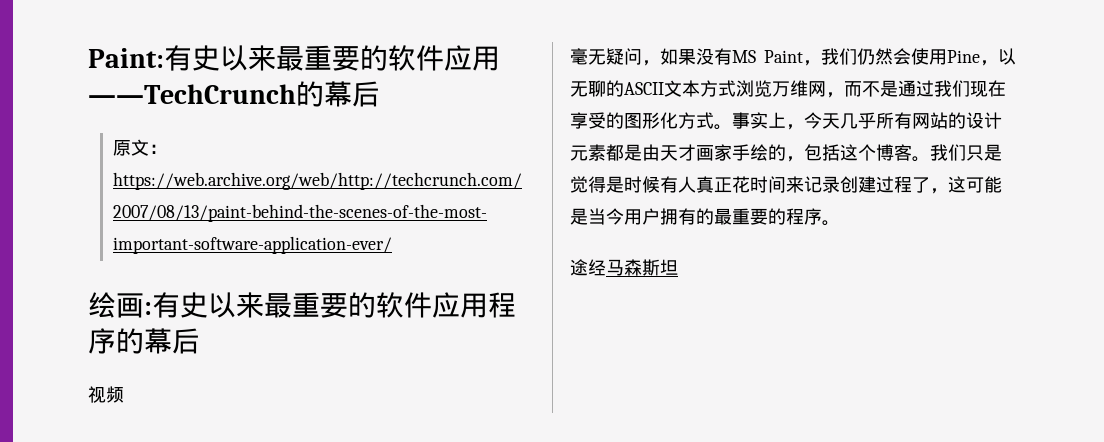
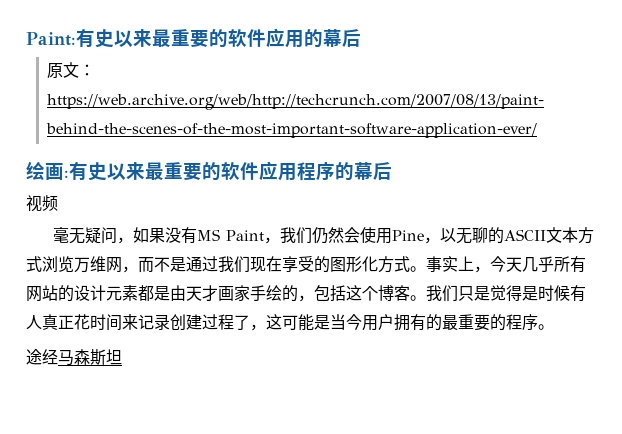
- Paint:有史以来最重要的软件应用——TechCrunch的幕后
+ Paint:有史以来最重要的软件应用的幕后

